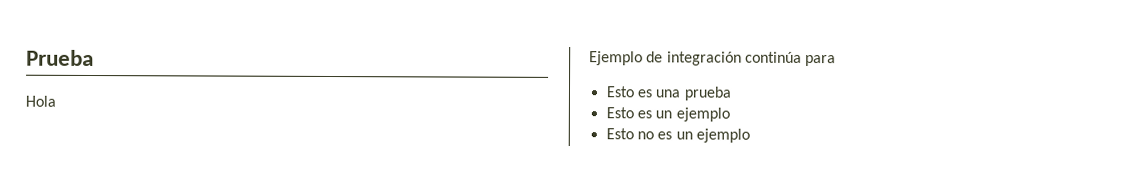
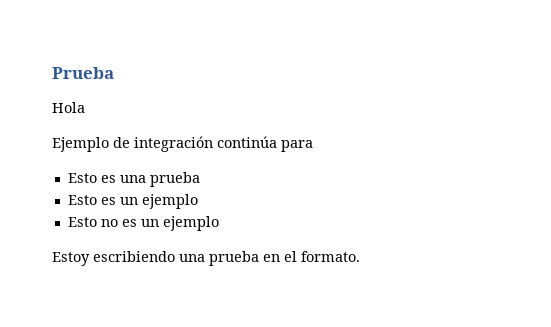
+ Estoy escribiendo una prueba en el formato.

